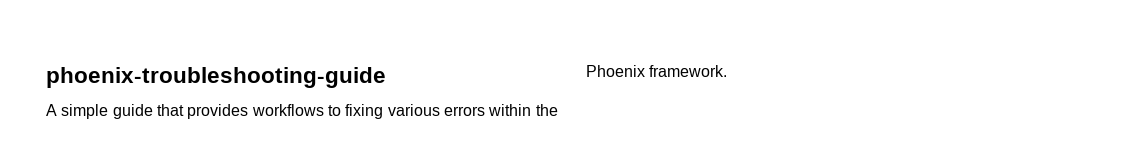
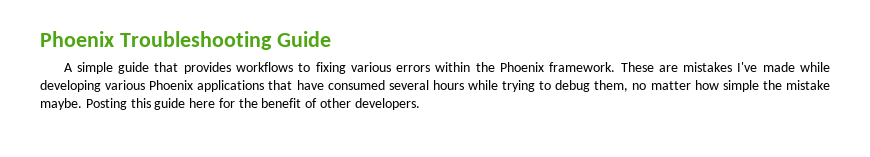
- phoenix-troubleshooting-guide
+ Phoenix Troubleshooting Guide
+ These are mistakes I've made while developing various Phoenix applications that have consumed several hours while trying to debug them, no matter how simple the mistake maybe. Posting this guide here for the benefit of other developers.

